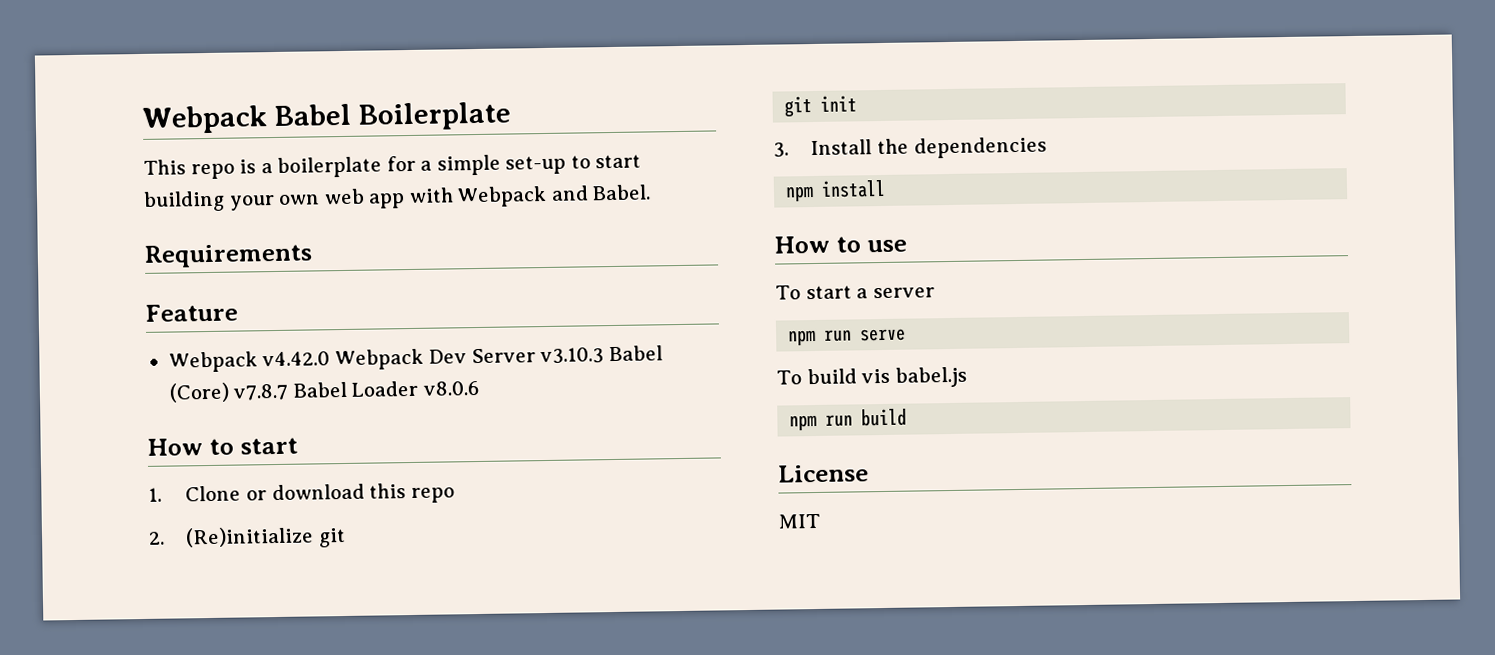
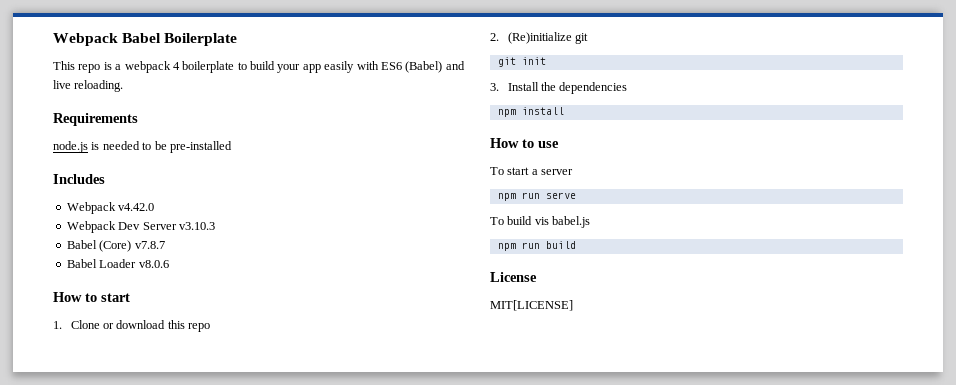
- This repo is a boilerplate for a simple set-up to start building your own web app with Webpack and Babel.
+ This repo is a webpack 4 boilerplate to build your app easily with ES6 (Babel) and live reloading.
  Requirements
- Feature
+ node.js is needed to be pre-installed
+ Includes
- Webpack v4.42.0 Webpack Dev Server v3.10.3 Babel (Core) v7.8.7 Babel Loader v8.0.6
+ Webpack v4.42.0
+ Webpack Dev Server v3.10.3
+ Babel (Core) v7.8.7
+ Babel Loader v8.0.6
- MIT
+ MIT[LICENSE]

